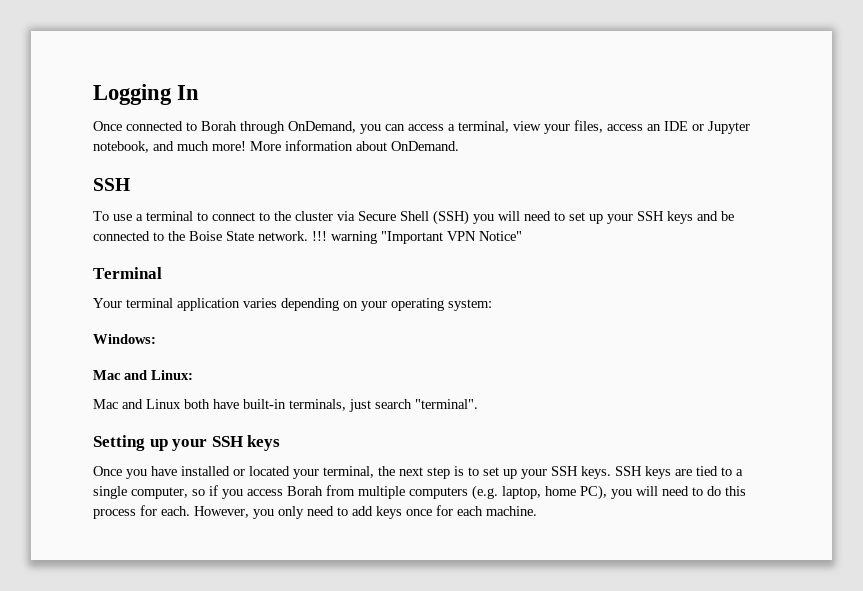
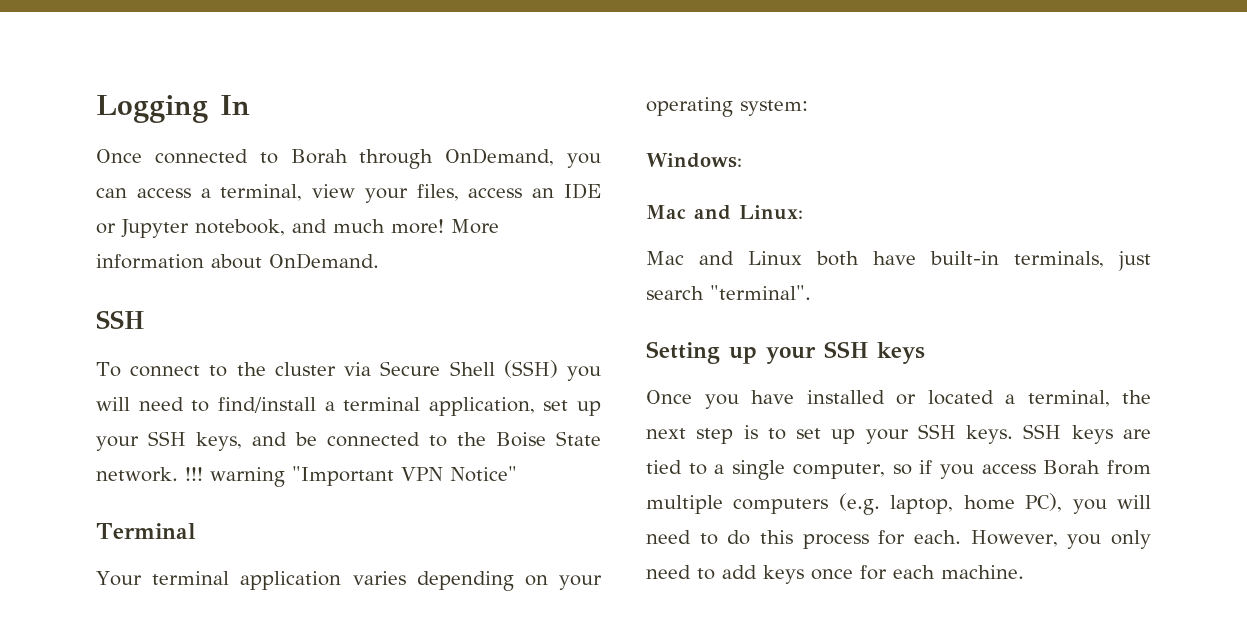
- To use a terminal to connect to the cluster via Secure Shell (SSH) you will need to set up your SSH keys and be connected to the Boise State network.
+ To connect to the cluster via Secure Shell (SSH) you will need to find/install a terminal application, set up your SSH keys, and be connected to the Boise State network.
- Once you have installed or located your terminal, the next step is to set up your SSH keys.
+ Once you have installed or located a terminal, the next step is to set up your SSH keys.

